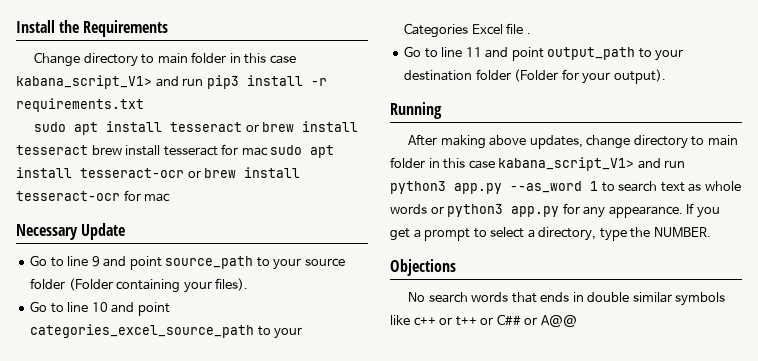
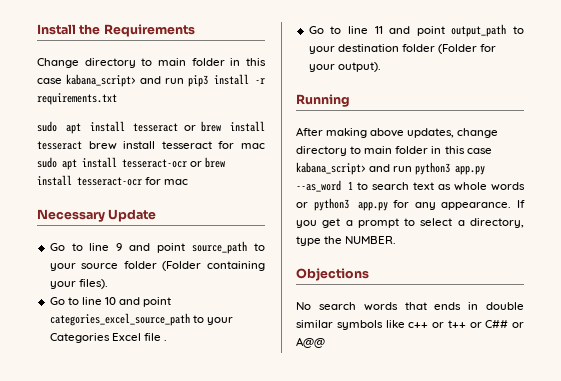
- Change directory to main folder in this case kabana_script_V1> and run pip3 install -r requirements.txt
+ Change directory to main folder in this case kabana_script> and run pip3 install -r requirements.txt
- After making above updates, change directory to main folder in this case kabana_script_V1> and run python3 app.py --as_word 1 to search text as whole words or python3 app.py for any appearance.
+ After making above updates, change directory to main folder in this case kabana_script> and run python3 app.py --as_word 1 to search text as whole words or python3 app.py for any appearance.

